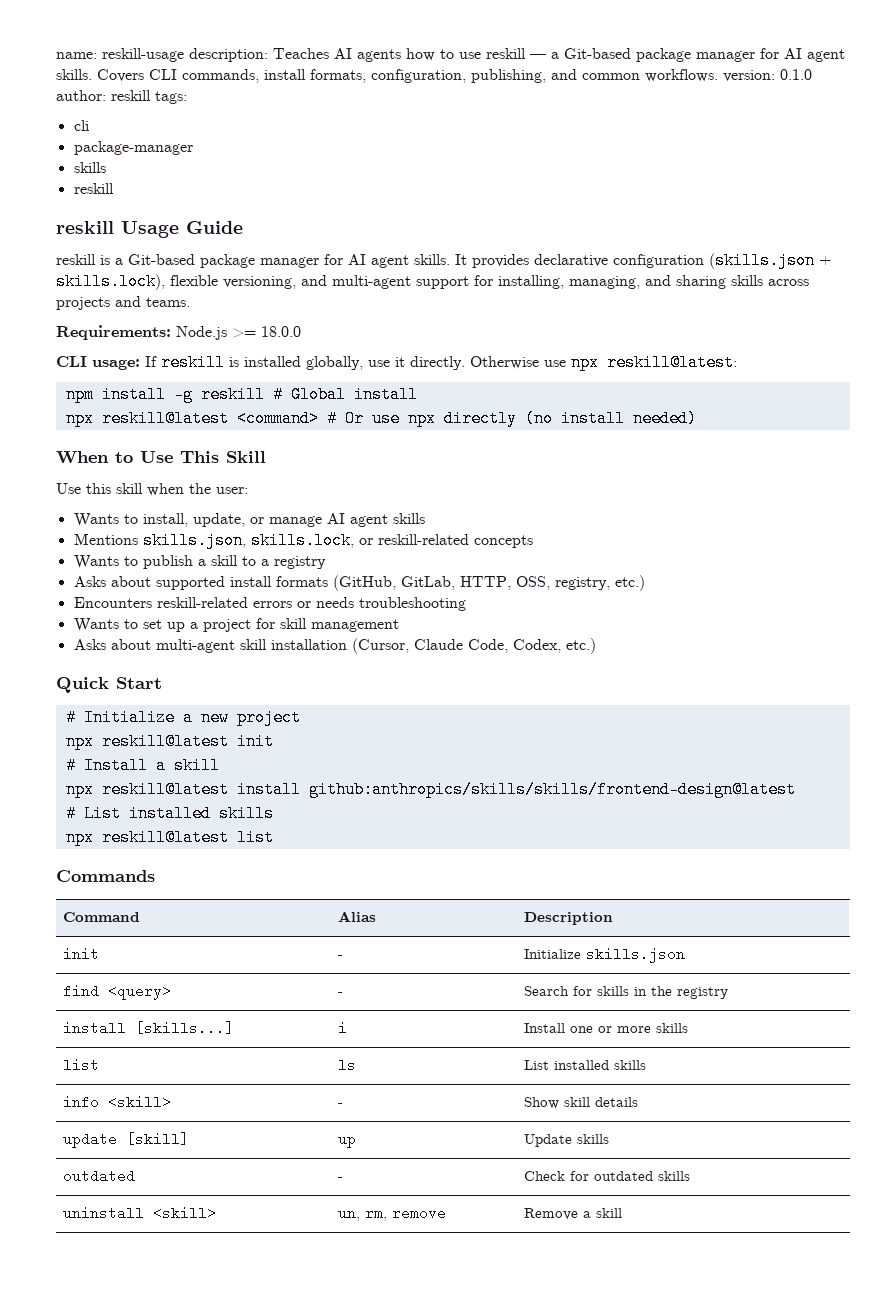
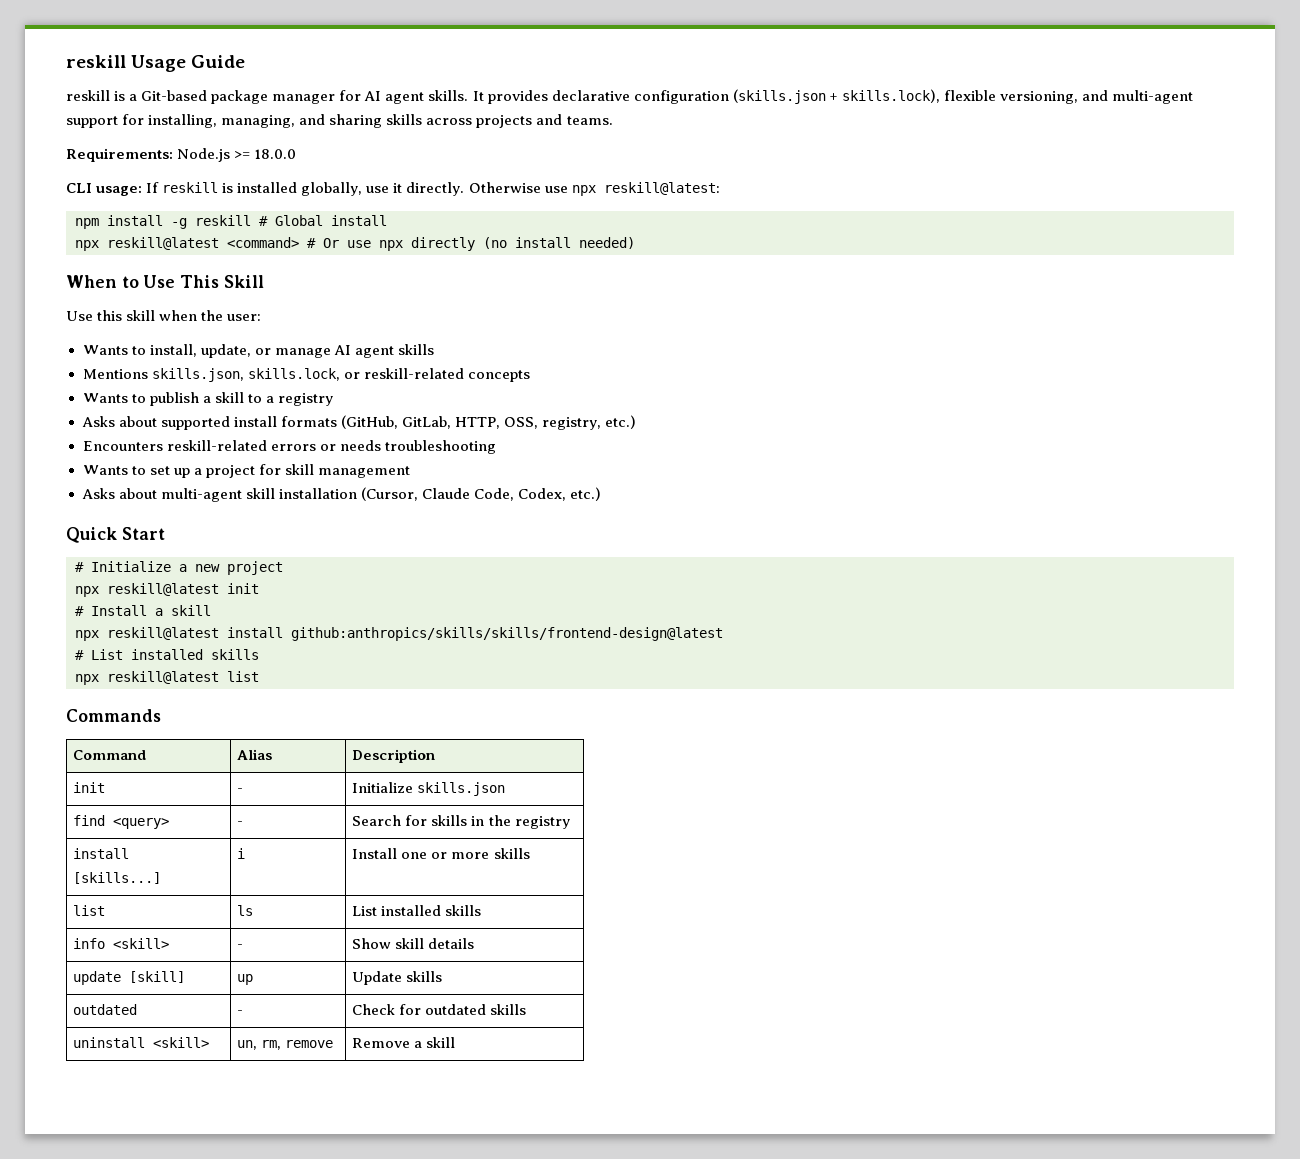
- name: reskill-usage description: Teaches AI agents how to use reskill — a Git-based package manager for AI agent skills. Covers CLI commands, install formats, configuration, publishing, and common workflows. version: 0.1.0 author: reskill tags:
- cli
- package-manager
- skills
- reskill

